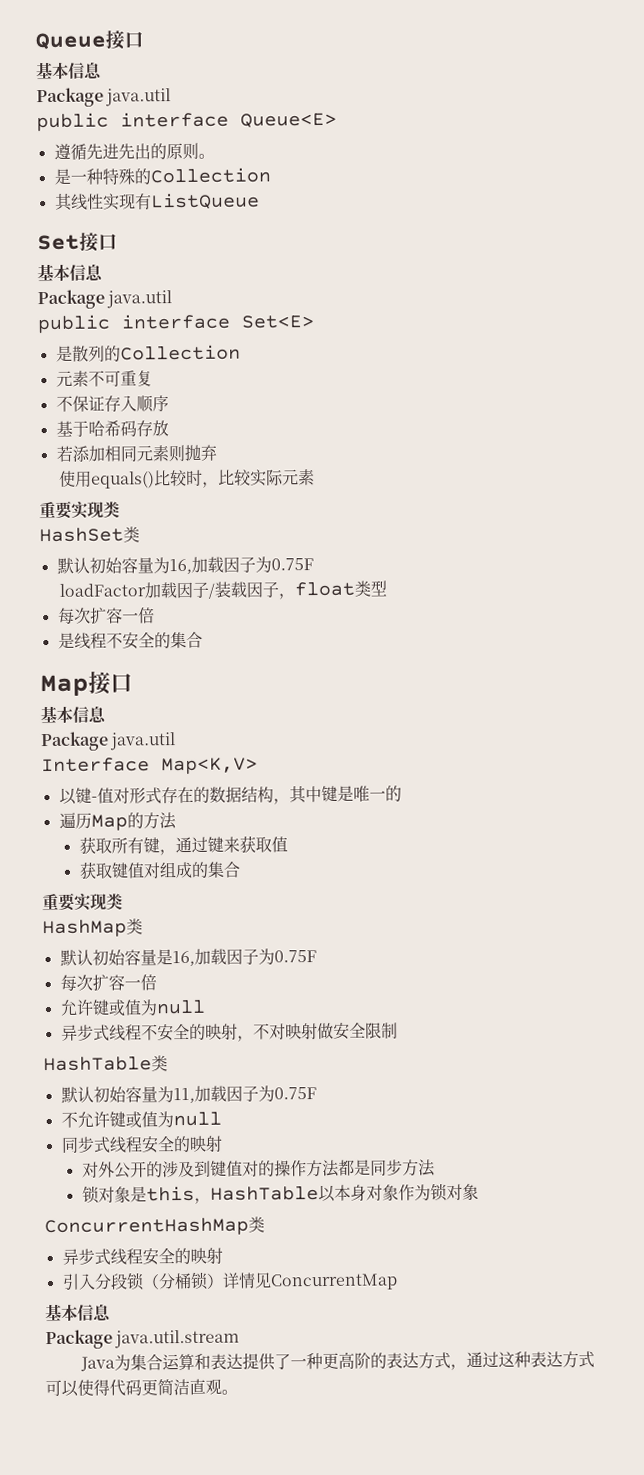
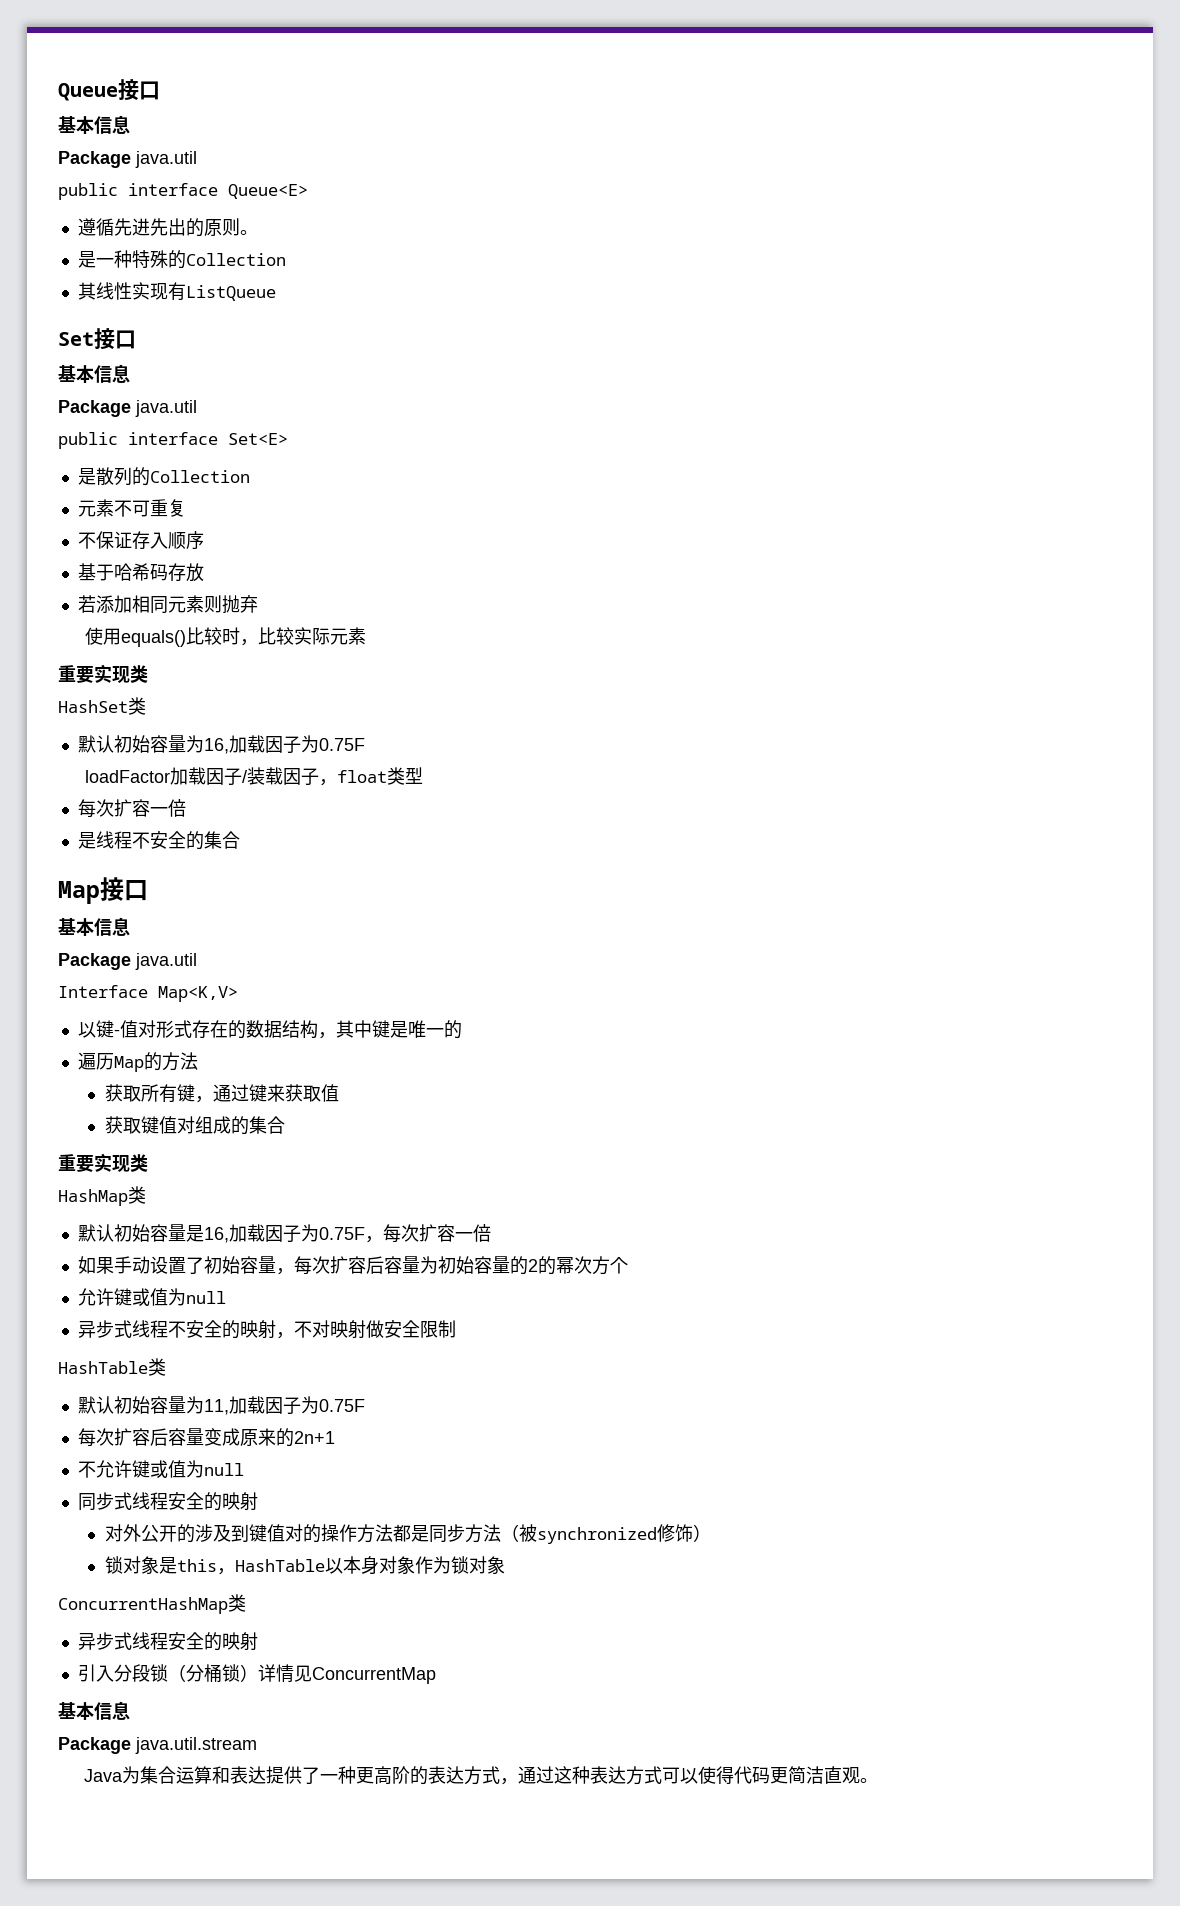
- 默认初始容量是16,加载因子为0.75F
- 每次扩容一倍
+ 默认初始容量是16,加载因子为0.75F，每次扩容一倍
+ 如果手动设置了初始容量，每次扩容后容量为初始容量的2的幂次方个
+ 每次扩容后容量变成原来的2n+1
- 对外公开的涉及到键值对的操作方法都是同步方法
+ 对外公开的涉及到键值对的操作方法都是同步方法（被synchronized修饰）

